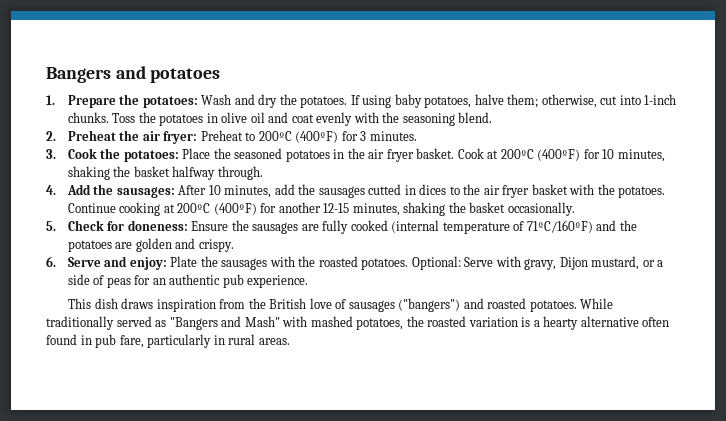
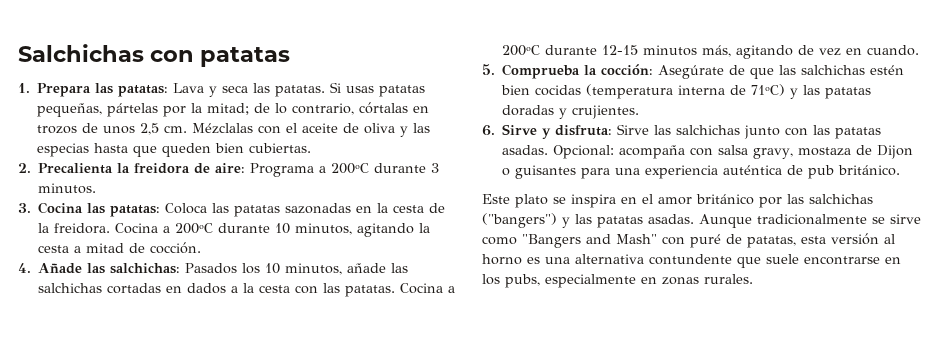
- Bangers and potatoes
- 1. Prepare the potatoes: Wash and dry the potatoes. If using baby potatoes, halve them; otherwise, cut into 1-inch chunks. Toss the potatoes in olive oil and coat evenly with the seasoning blend.
- 2. Preheat the air fryer: Preheat to 200ºC (400ºF) for 3 minutes.
- 3. Cook the potatoes: Place the seasoned potatoes in the air fryer basket. Cook at 200ºC (400ºF) for 10 minutes, shaking the basket halfway through.
- 4. Add the sausages: After 10 minutes, add the sausages cutted in dices to the air fryer basket with the potatoes. Continue cooking at 200ºC (400ºF) for another 12-15 minutes, shaking the basket occasionally.
- 5. Check for doneness: Ensure the sausages are fully cooked (internal temperature of 71ºC/160ºF) and the potatoes are golden and crispy.
- 6. Serve and enjoy: Plate the sausages with the roasted potatoes. Optional: Serve with gravy, Dijon mustard, or a side of peas for an authentic pub experience.
- This dish draws inspiration from the British love of sausages ("bangers") and roasted potatoes. While traditionally served as "Bangers and Mash" with mashed potatoes, the roasted variation is a hearty alternative often found in pub fare, particularly in rural areas.
+ Salchichas con patatas
+ 1. Prepara las patatas: Lava y seca las patatas. Si usas patatas pequeñas, pártelas por la mitad; de lo contrario, córtalas en trozos de unos 2,5 cm. Mézclalas con el aceite de oliva y las especias hasta que queden bien cubiertas.
+ 2. Precalienta la freidora de aire: Programa a 200ºC durante 3 minutos.
+ 3. Cocina las patatas: Coloca las patatas sazonadas en la cesta de la freidora. Cocina a 200ºC durante 10 minutos, agitando la cesta a mitad de cocción.
+ 4. Añade las salchichas: Pasados los 10 minutos, añade las salchichas cortadas en dados a la cesta con las patatas. Cocina a 200ºC durante 12-15 minutos más, agitando de vez en cuando.
+ 5. Comprueba la cocción: Asegúrate de que las salchichas estén bien cocidas (temperatura interna de 71ºC) y las patatas doradas y crujientes.
+ 6. Sirve y disfruta: Sirve las salchichas junto con las patatas asadas. Opcional: acompaña con salsa gravy, mostaza de Dijon o guisantes para una experiencia auténtica de pub británico.
+ Este plato se inspira en el amor británico por las salchichas ("bangers") y las patatas asadas. Aunque tradicionalmente se sirve como "Bangers and Mash" con puré de patatas, esta versión al horno es una alternativa contundente que suele encontrarse en los pubs, especialmente en zonas rurales.

